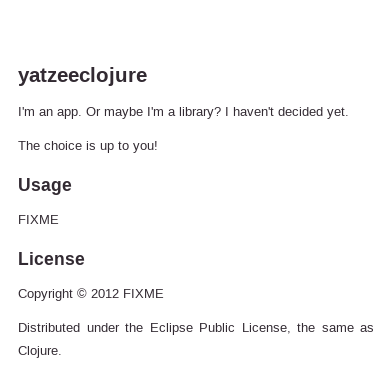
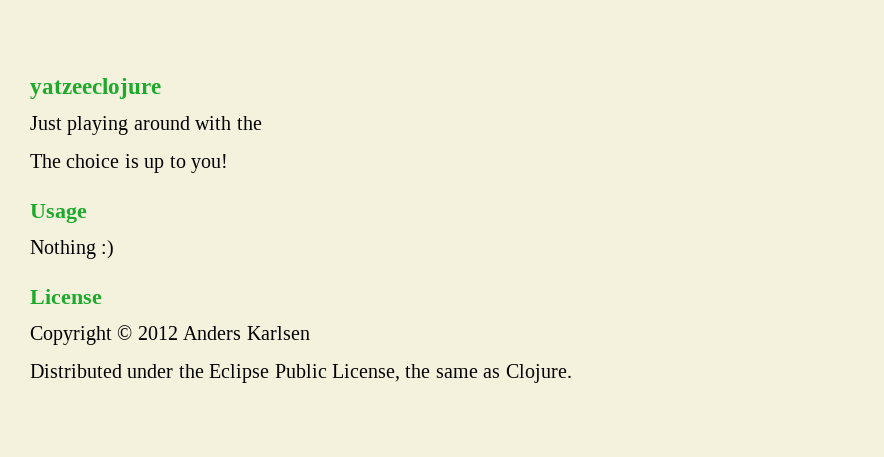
- I'm an app. Or maybe I'm a library? I haven't decided yet.
+ Just playing around with the
  Usage
- FIXME
+ Nothing :)
- Copyright © 2012 FIXME
+ Copyright © 2012 Anders Karlsen

